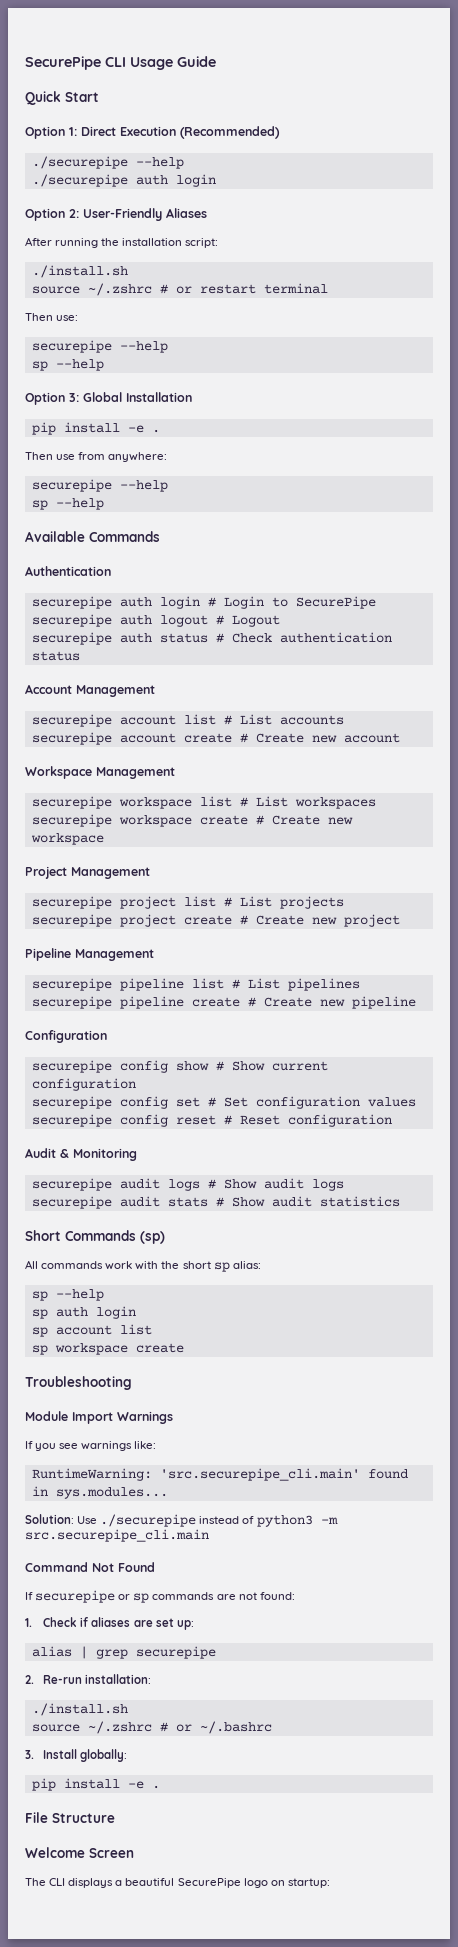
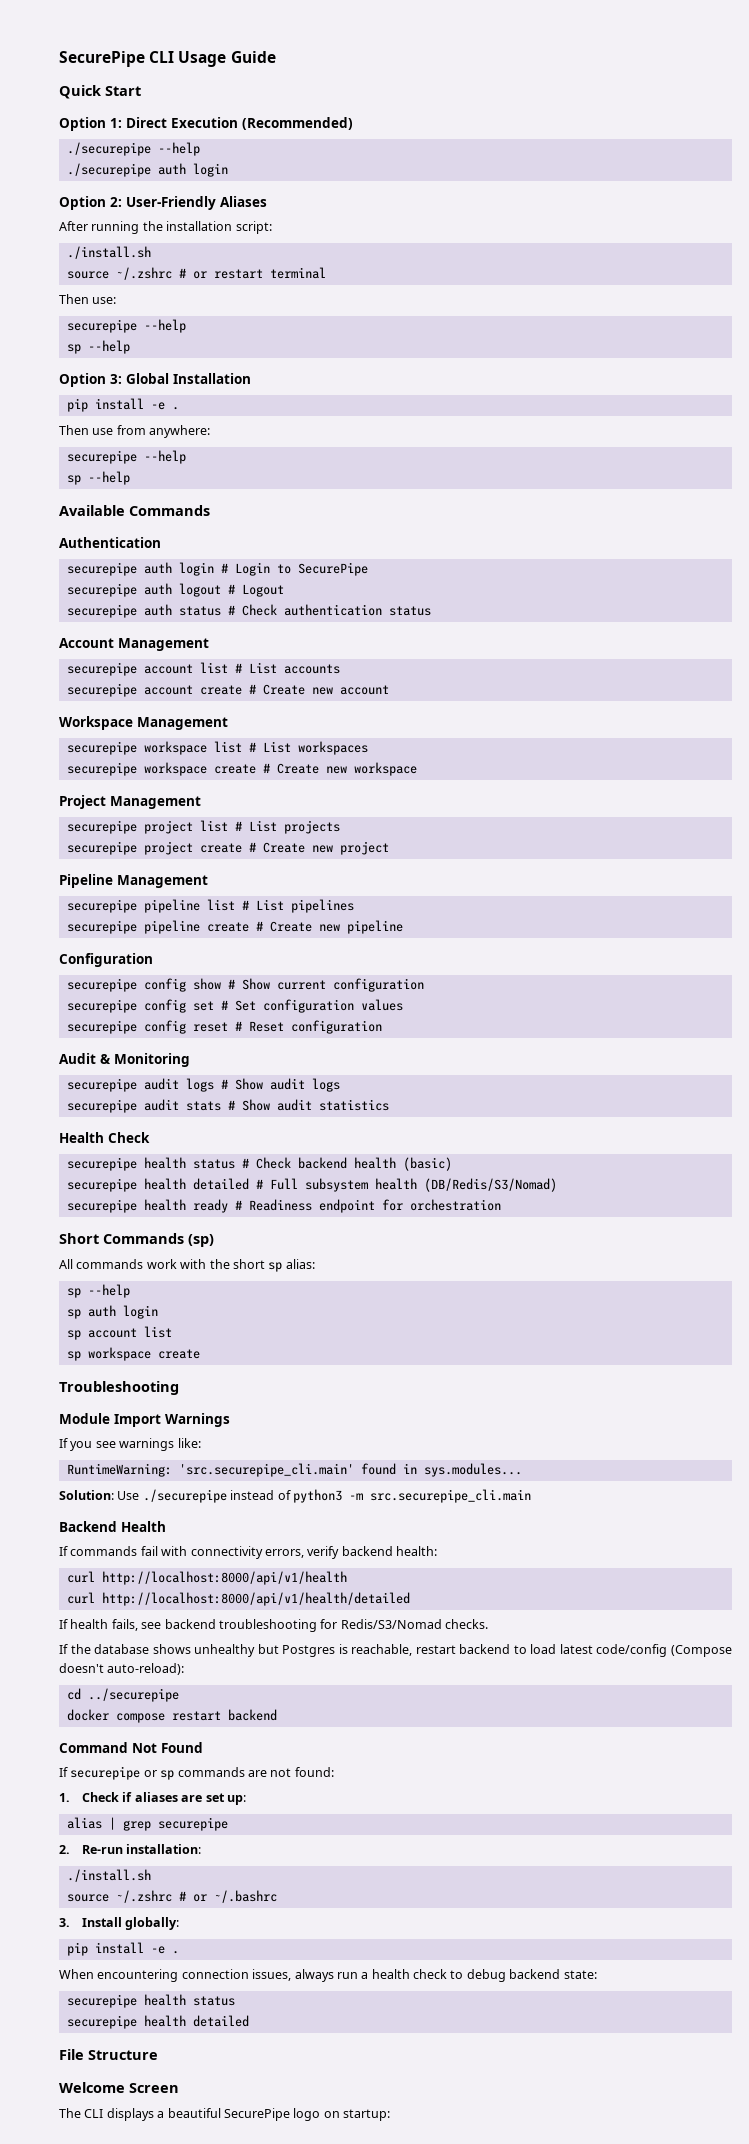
+ Health Check
+ securepipe health status # Check backend health (basic)
+ securepipe health detailed # Full subsystem health (DB/Redis/S3/Nomad)
+ securepipe health ready # Readiness endpoint for orchestration
+ Backend Health
+ If commands fail with connectivity errors, verify backend health:
+ curl http://localhost:8000/api/v1/health
+ curl http://localhost:8000/api/v1/health/detailed
+ If health fails, see backend troubleshooting for Redis/S3/Nomad checks.
+ If the database shows unhealthy but Postgres is reachable, restart backend to load latest code/config (Compose doesn't auto-reload):
+ cd ../securepipe
+ docker compose restart backend
+ When encountering connection issues, always run a health check to debug backend state:
+ securepipe health status
+ securepipe health detailed

